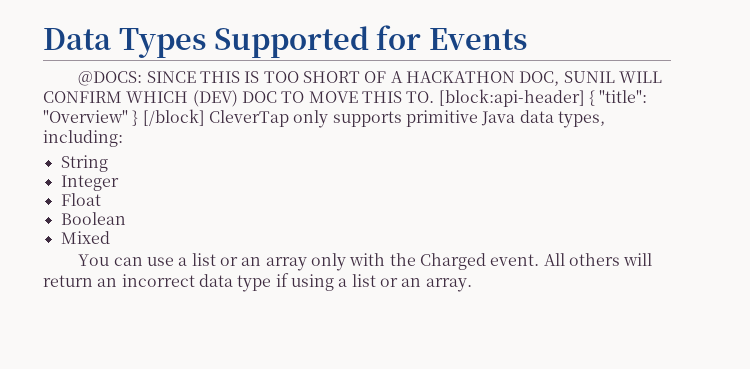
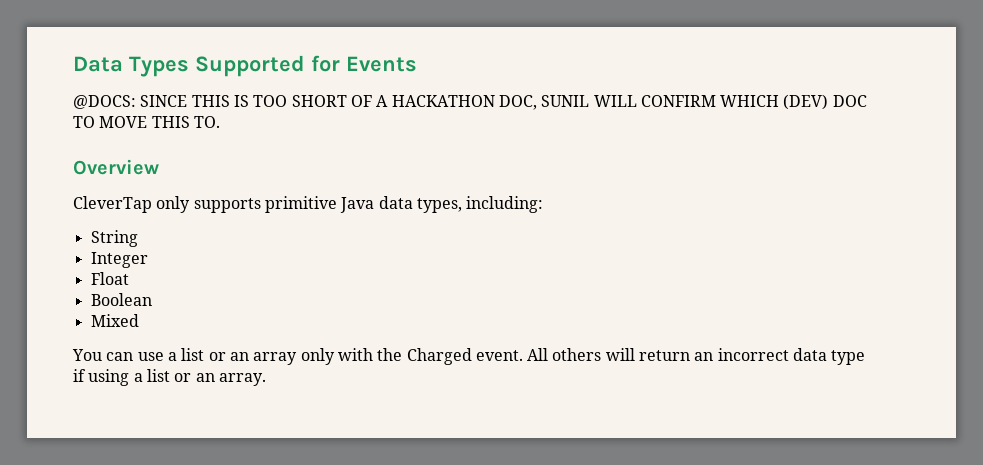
- @DOCS: SINCE THIS IS TOO SHORT OF A HACKATHON DOC, SUNIL WILL CONFIRM WHICH (DEV) DOC TO MOVE THIS TO. [block:api-header] { "title": "Overview" } [/block] CleverTap only supports primitive Java data types, including:
+ @DOCS: SINCE THIS IS TOO SHORT OF A HACKATHON DOC, SUNIL WILL CONFIRM WHICH (DEV) DOC TO MOVE THIS TO.
+ Overview
+ CleverTap only supports primitive Java data types, including:

